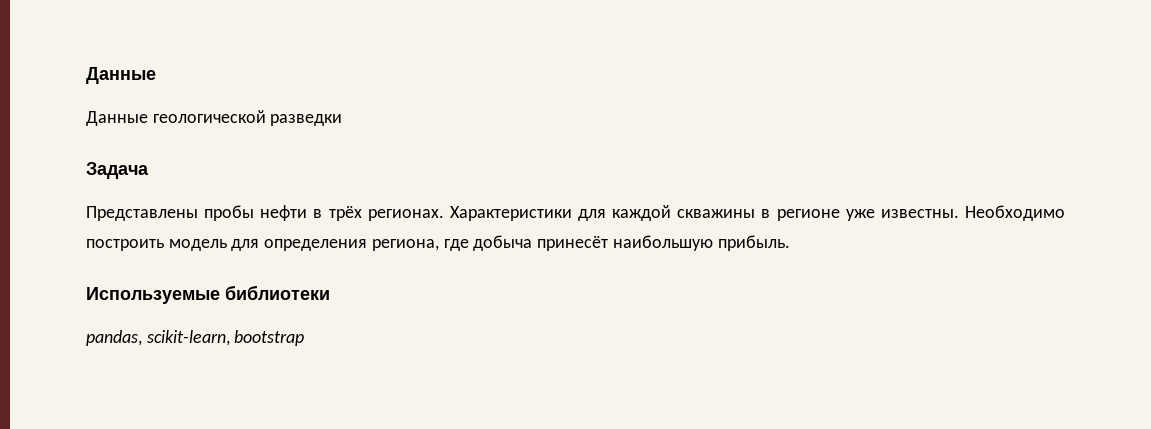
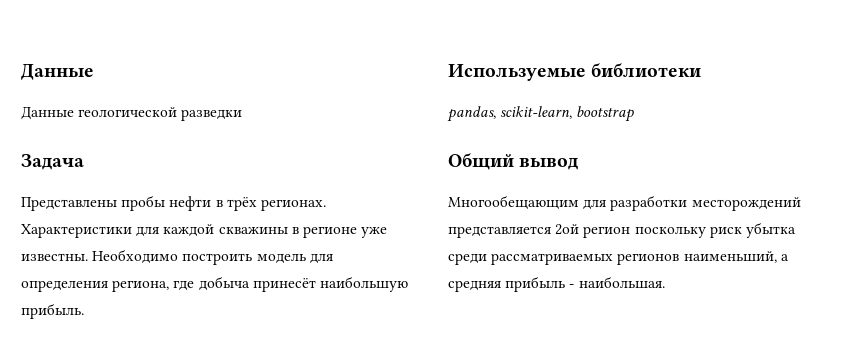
+ Общий вывод
+ Многообещающим для разработки месторождений представляется 2ой регион поскольку риск убытка среди рассматриваемых регионов наименьший, а средняя прибыль - наибольшая.

